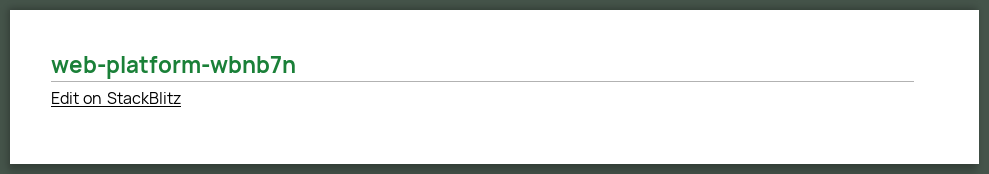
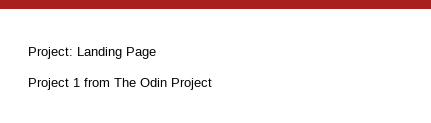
- web-platform-wbnb7n
- Edit on StackBlitz
+ Project: Landing Page
+ Project 1 from The Odin Project

